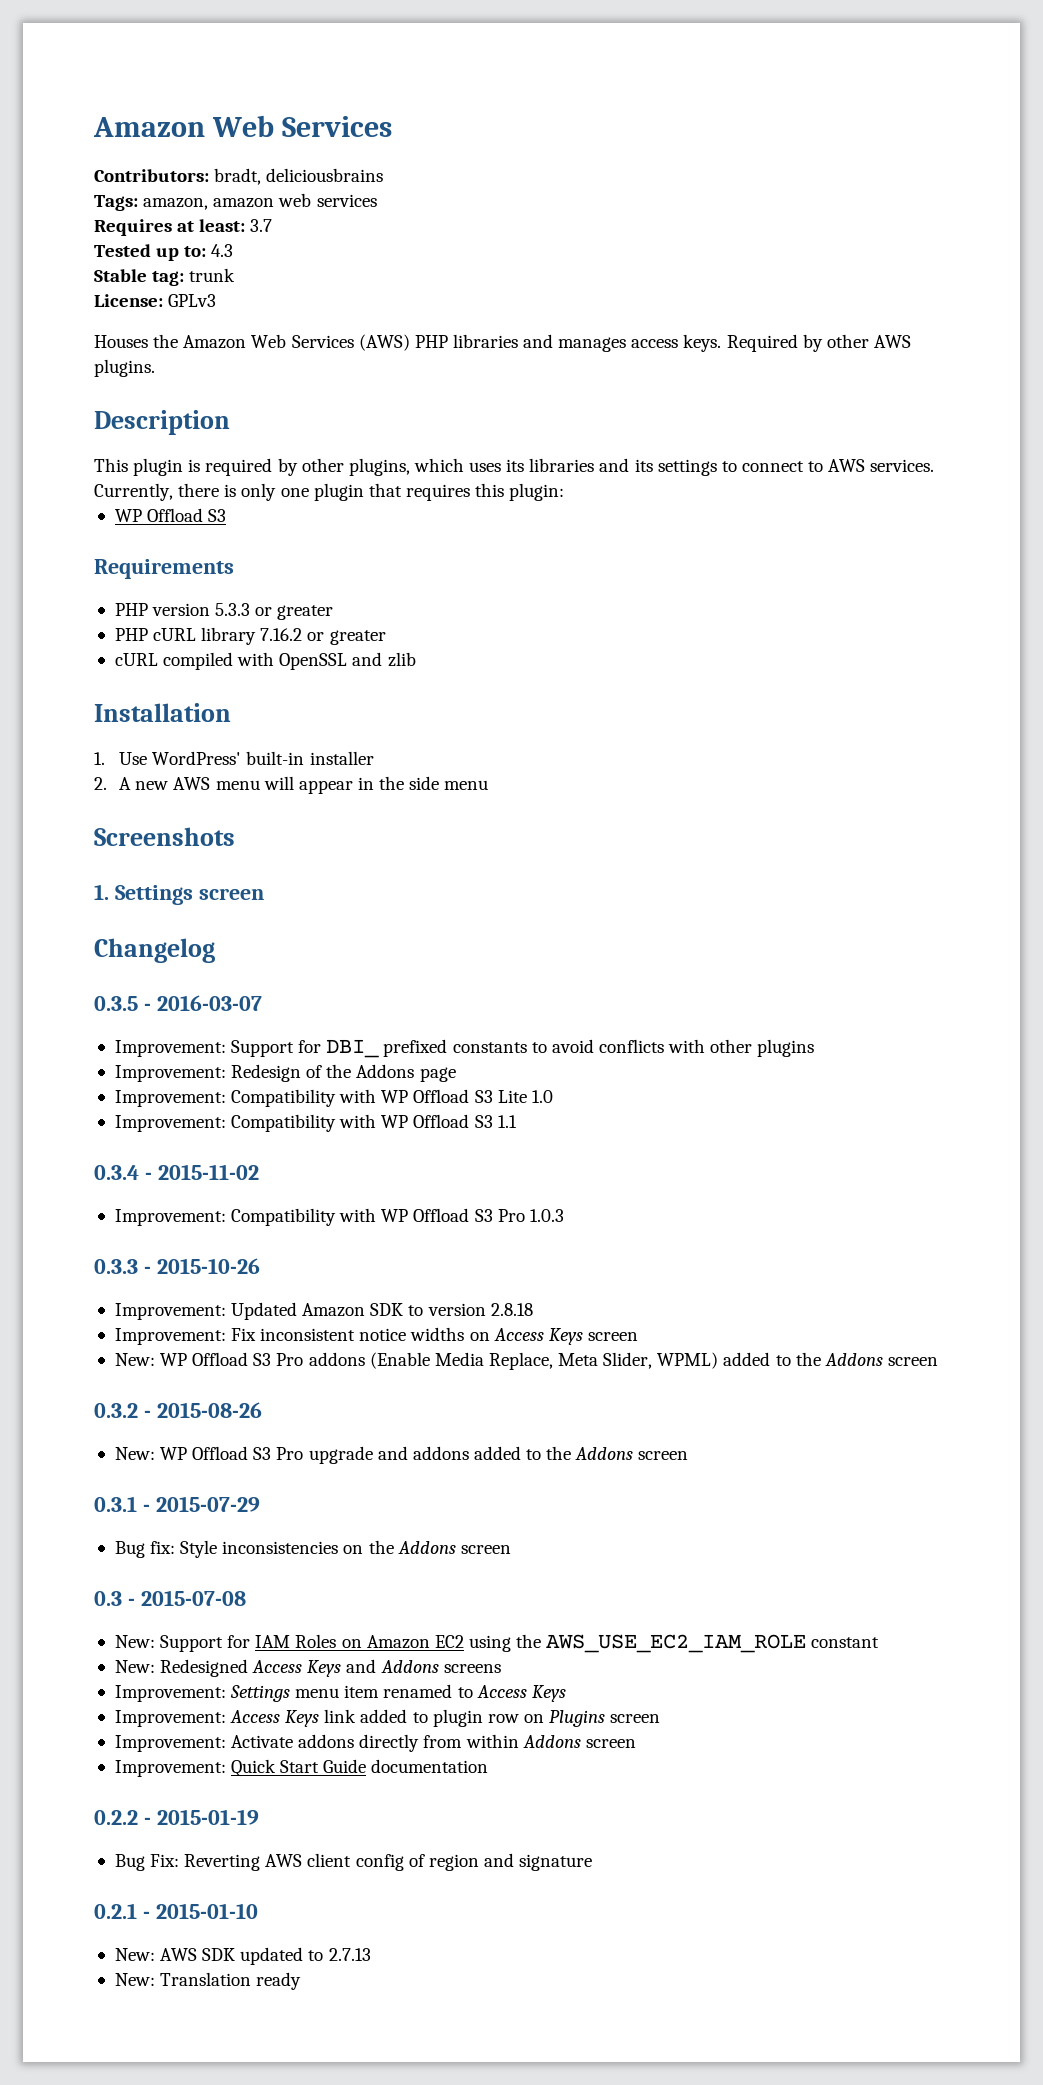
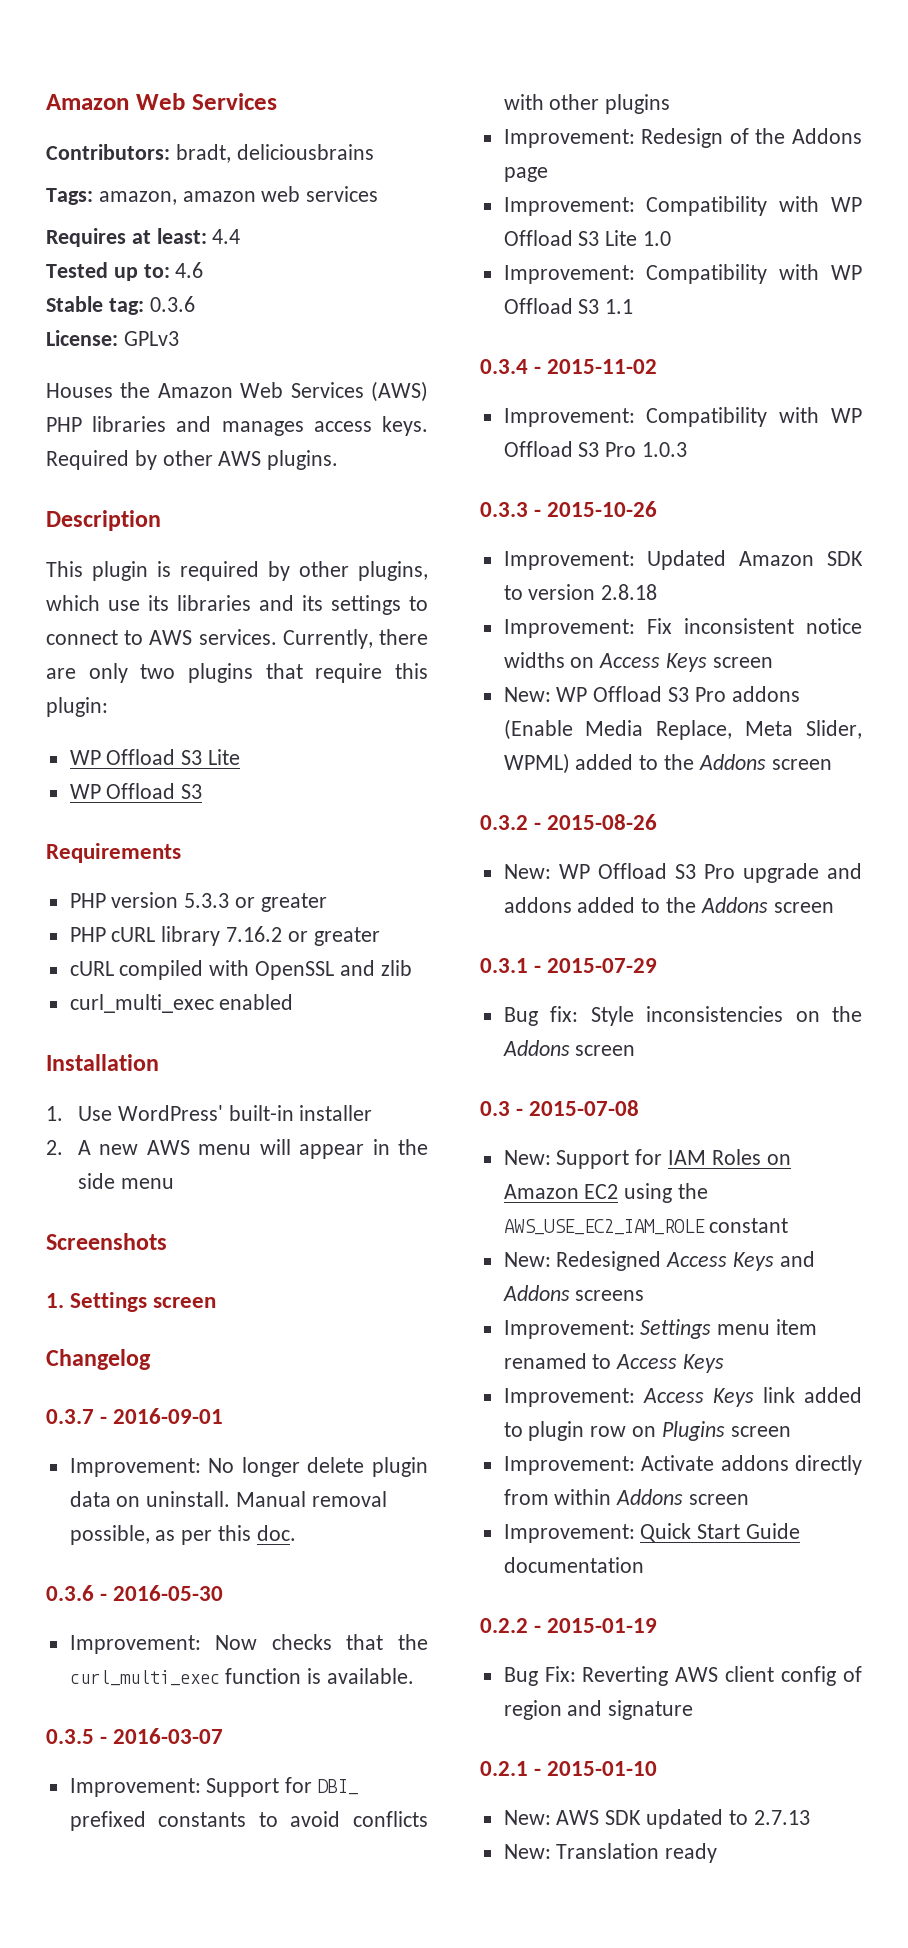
- Requires at least: 3.7
+ Requires at least: 4.4
- Tested up to: 4.3
+ Tested up to: 4.6
- Stable tag: trunk
+ Stable tag: 0.3.6
- This plugin is required by other plugins, which uses its libraries and its settings to connect to AWS services.
+ This plugin is required by other plugins, which use its libraries and its settings to connect to AWS services.
- Currently, there is only one plugin that requires this plugin:
+ Currently, there are only two plugins that require this plugin:
+ WP Offload S3 Lite
+ curl_multi_exec enabled
+ 0.3.7 - 2016-09-01
+ Improvement: No longer delete plugin data on uninstall. Manual removal possible, as per this doc.
+ 0.3.6 - 2016-05-30
+ Improvement: Now checks that the curl_multi_exec function is available.

